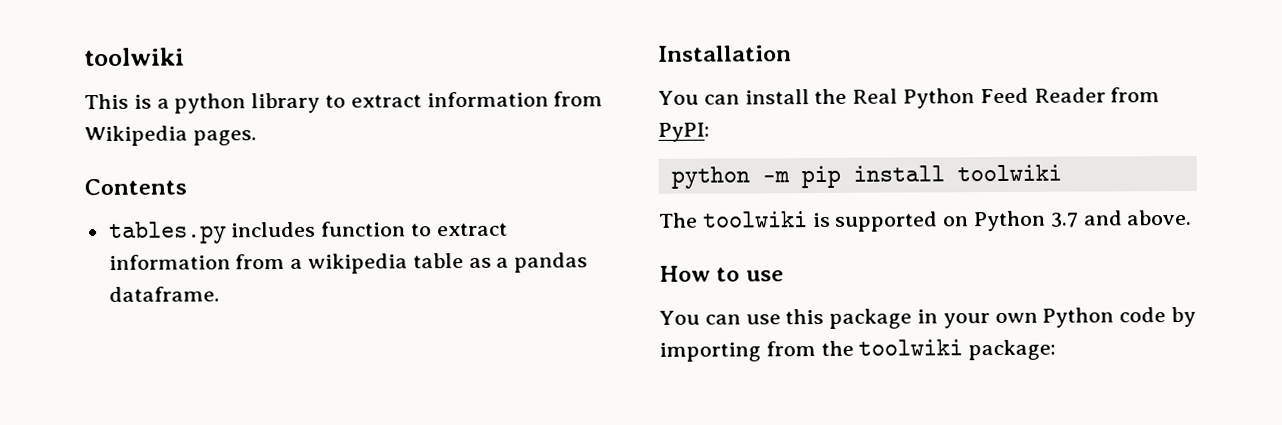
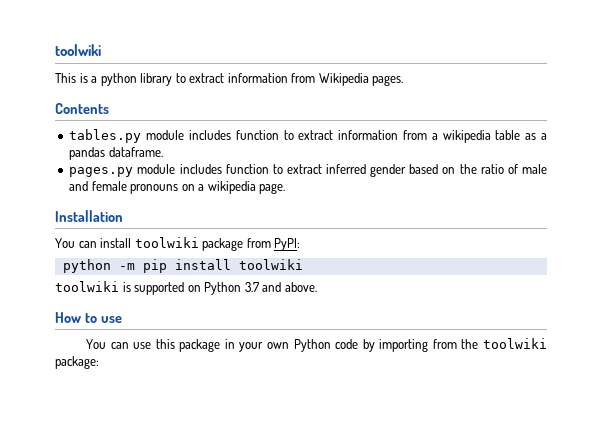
- tables.py includes function to extract information from a wikipedia table as a pandas dataframe.
+ tables.py module includes function to extract information from a wikipedia table as a pandas dataframe.
+ pages.py module includes function to extract inferred gender based on the ratio of male and female pronouns on a wikipedia page.
- You can install the Real Python Feed Reader from PyPI:
+ You can install toolwiki package from PyPI:
- The toolwiki is supported on Python 3.7 and above.
+ toolwiki is supported on Python 3.7 and above.

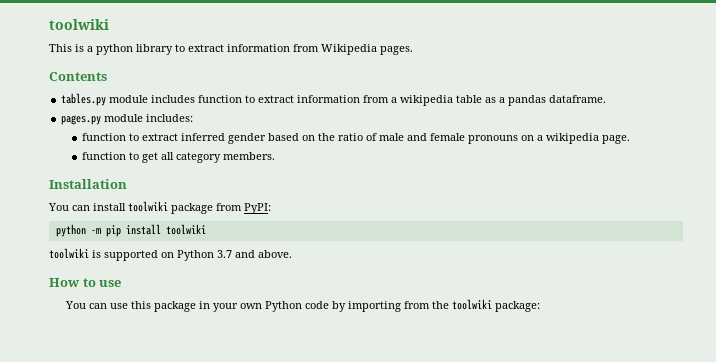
- pages.py module includes function to extract inferred gender based on the ratio of male and female pronouns on a wikipedia page.
+ pages.py module includes:
+ function to extract inferred gender based on the ratio of male and female pronouns on a wikipedia page.
+ function to get all category members.

